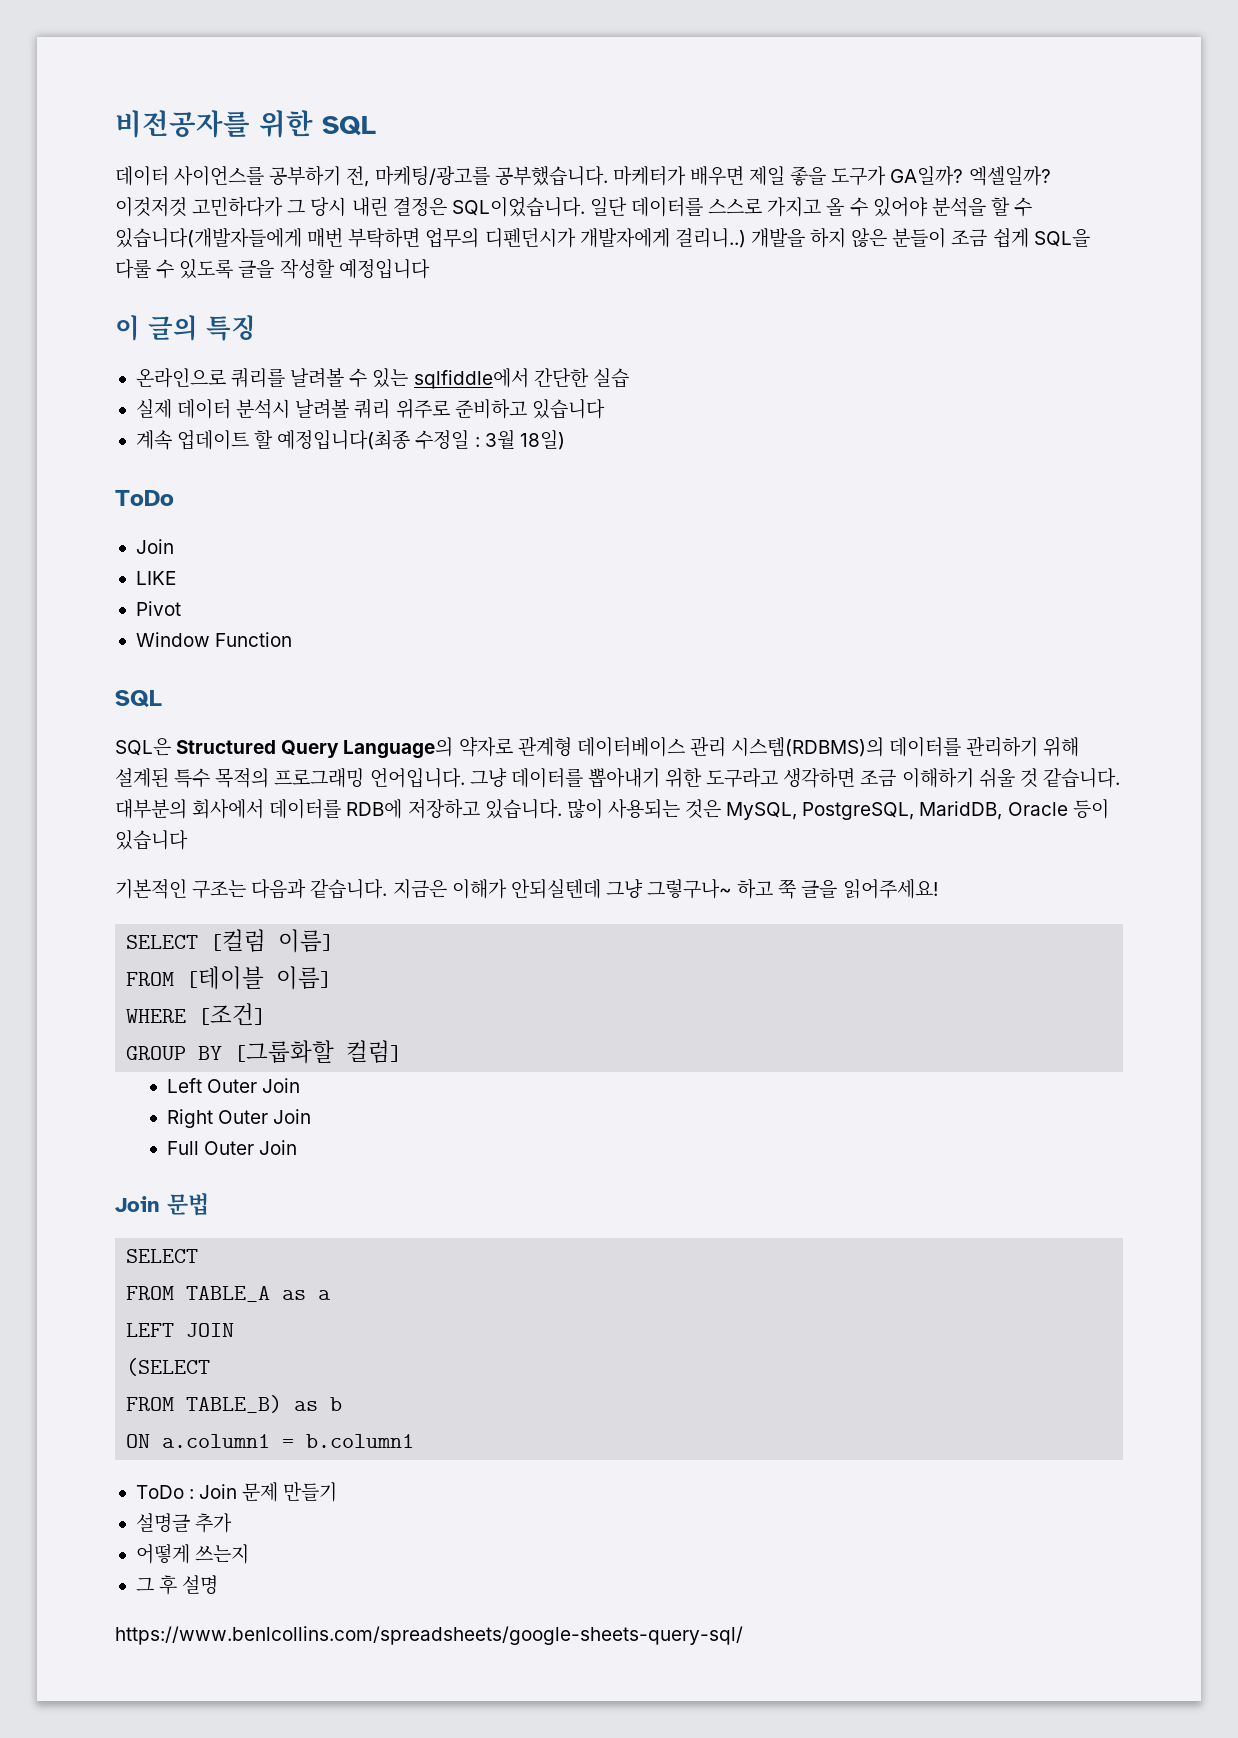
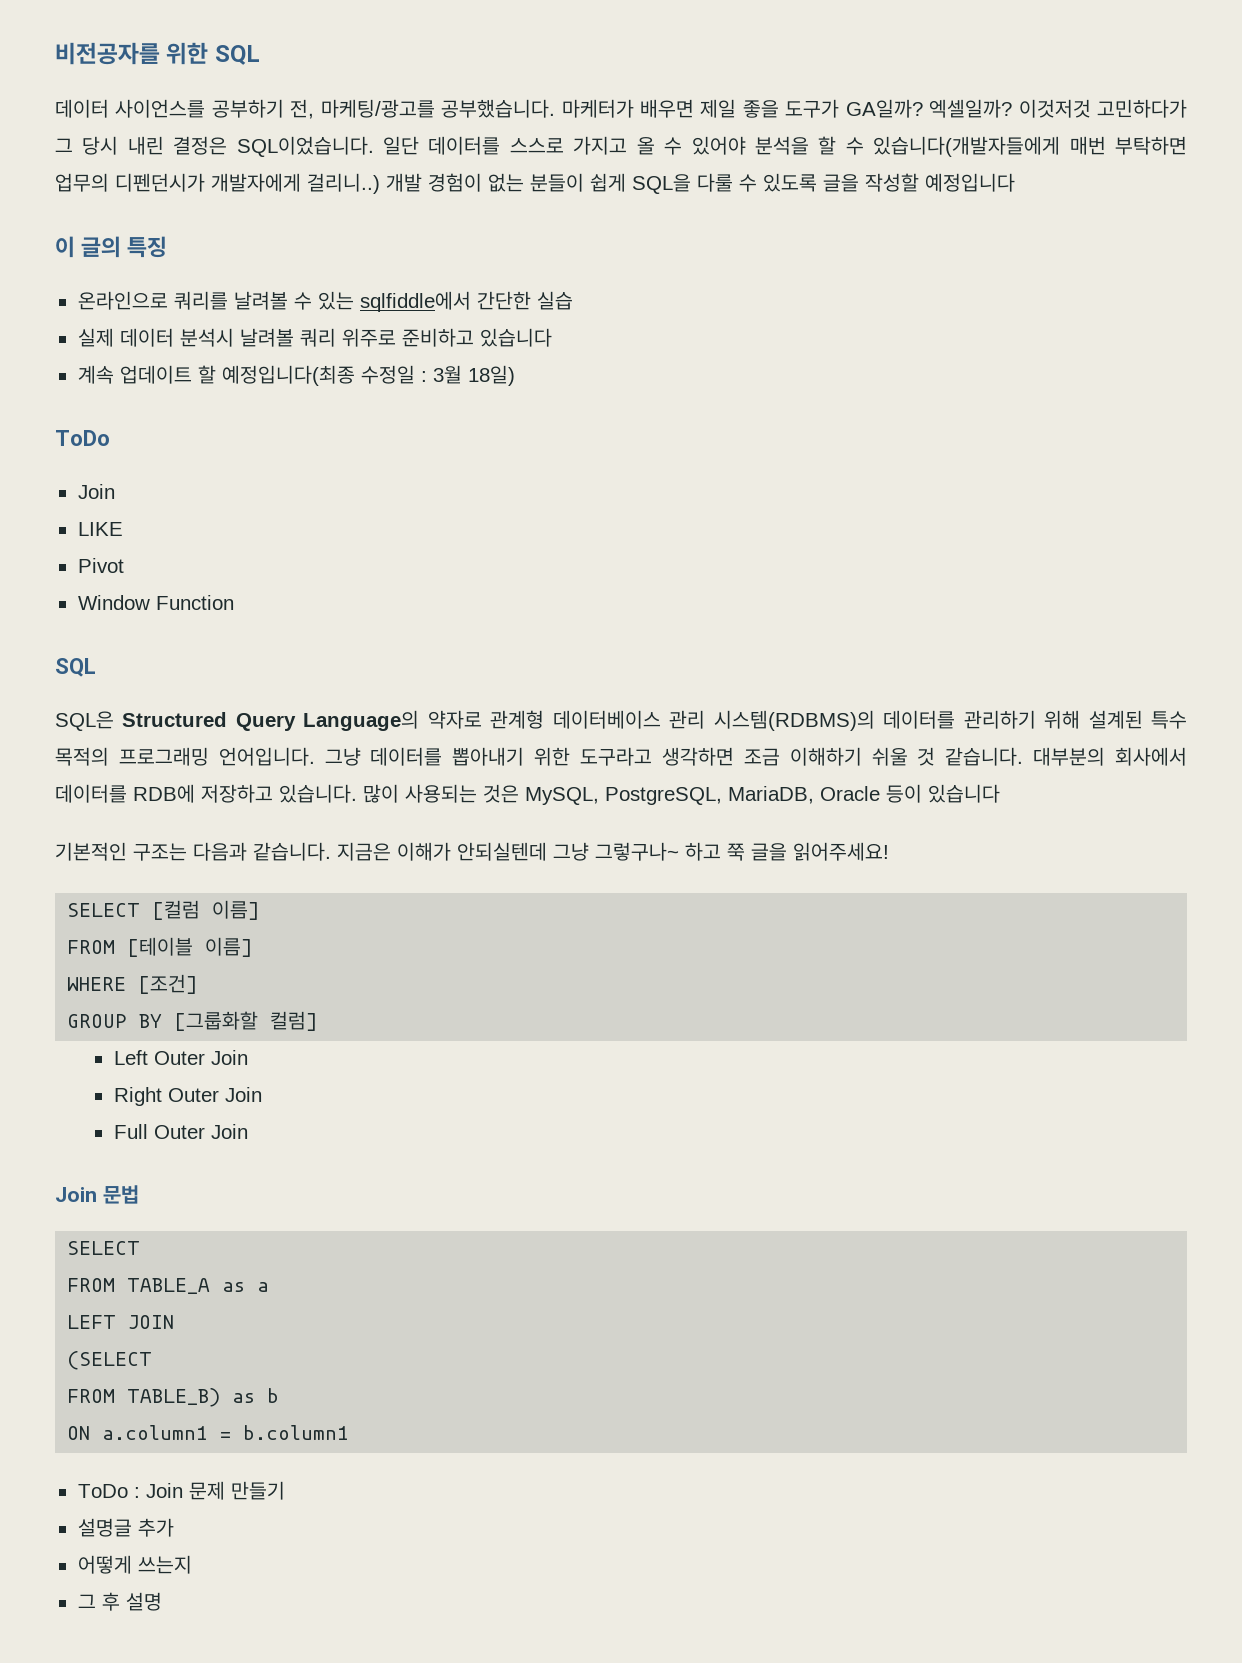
- 개발을 하지 않은 분들이 조금 쉽게 SQL을 다룰 수 있도록 글을 작성할 예정입니다
+ 개발 경험이 없는 분들이 쉽게 SQL을 다룰 수 있도록 글을 작성할 예정입니다
- 많이 사용되는 것은 MySQL, PostgreSQL, MaridDB, Oracle 등이 있습니다
+ 많이 사용되는 것은 MySQL, PostgreSQL, MariaDB, Oracle 등이 있습니다
- https://www.benlcollins.com/spreadsheets/google-sheets-query-sql/

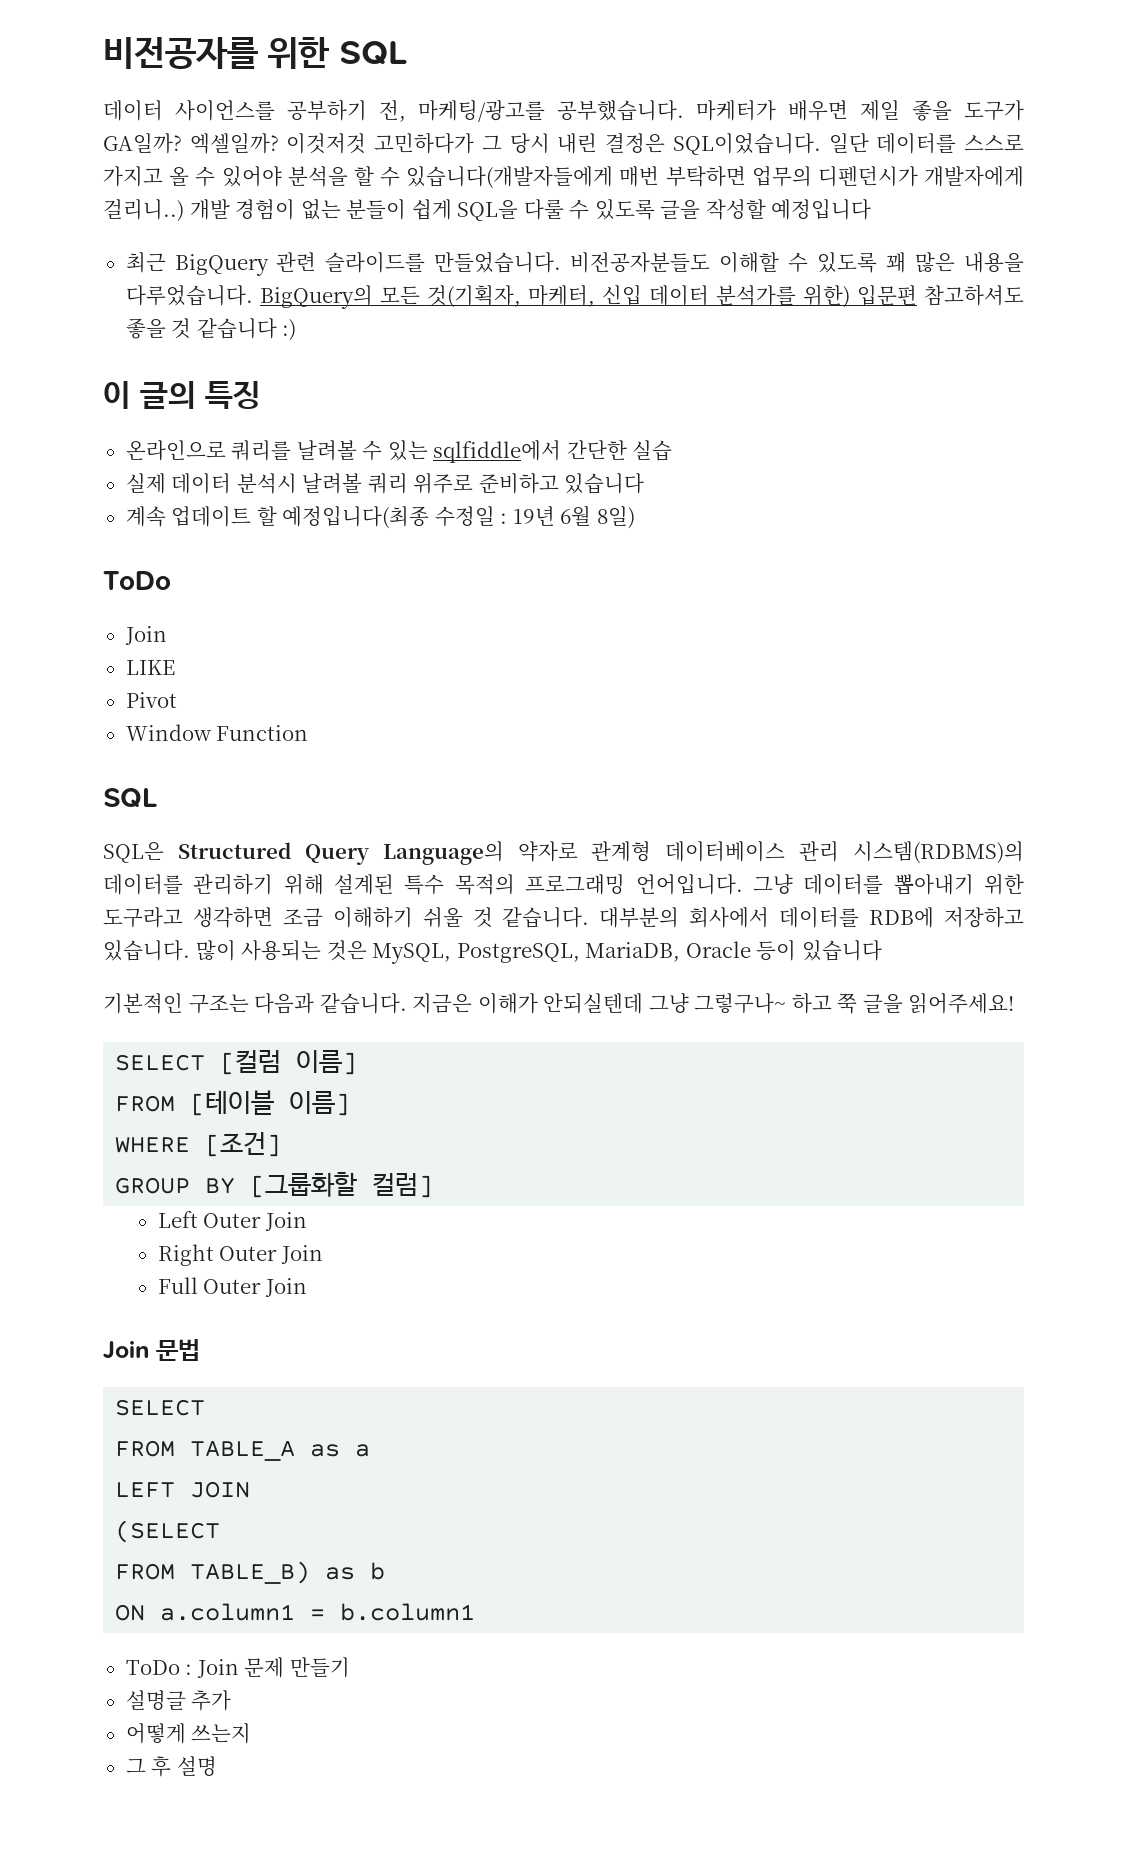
+ 최근 BigQuery 관련 슬라이드를 만들었습니다. 비전공자분들도 이해할 수 있도록 꽤 많은 내용을 다루었습니다. BigQuery의 모든 것(기획자, 마케터, 신입 데이터 분석가를 위한) 입문편 참고하셔도 좋을 것 같습니다 :)
- 계속 업데이트 할 예정입니다(최종 수정일 : 3월 18일)
+ 계속 업데이트 할 예정입니다(최종 수정일 : 19년 6월 8일)

